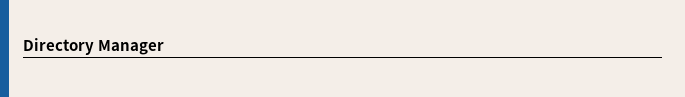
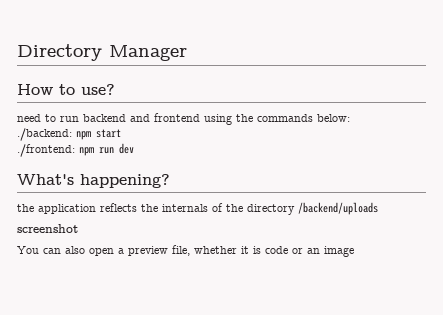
+ How to use?
+ need to run backend and frontend using the commands below:
+ ./backend: npm start
+ ./frontend: npm run dev
+ What's happening?
+ the application reflects the internals of the directory /backend/uploads
+ screenshot
+ You can also open a preview file, whether it is code or an image

